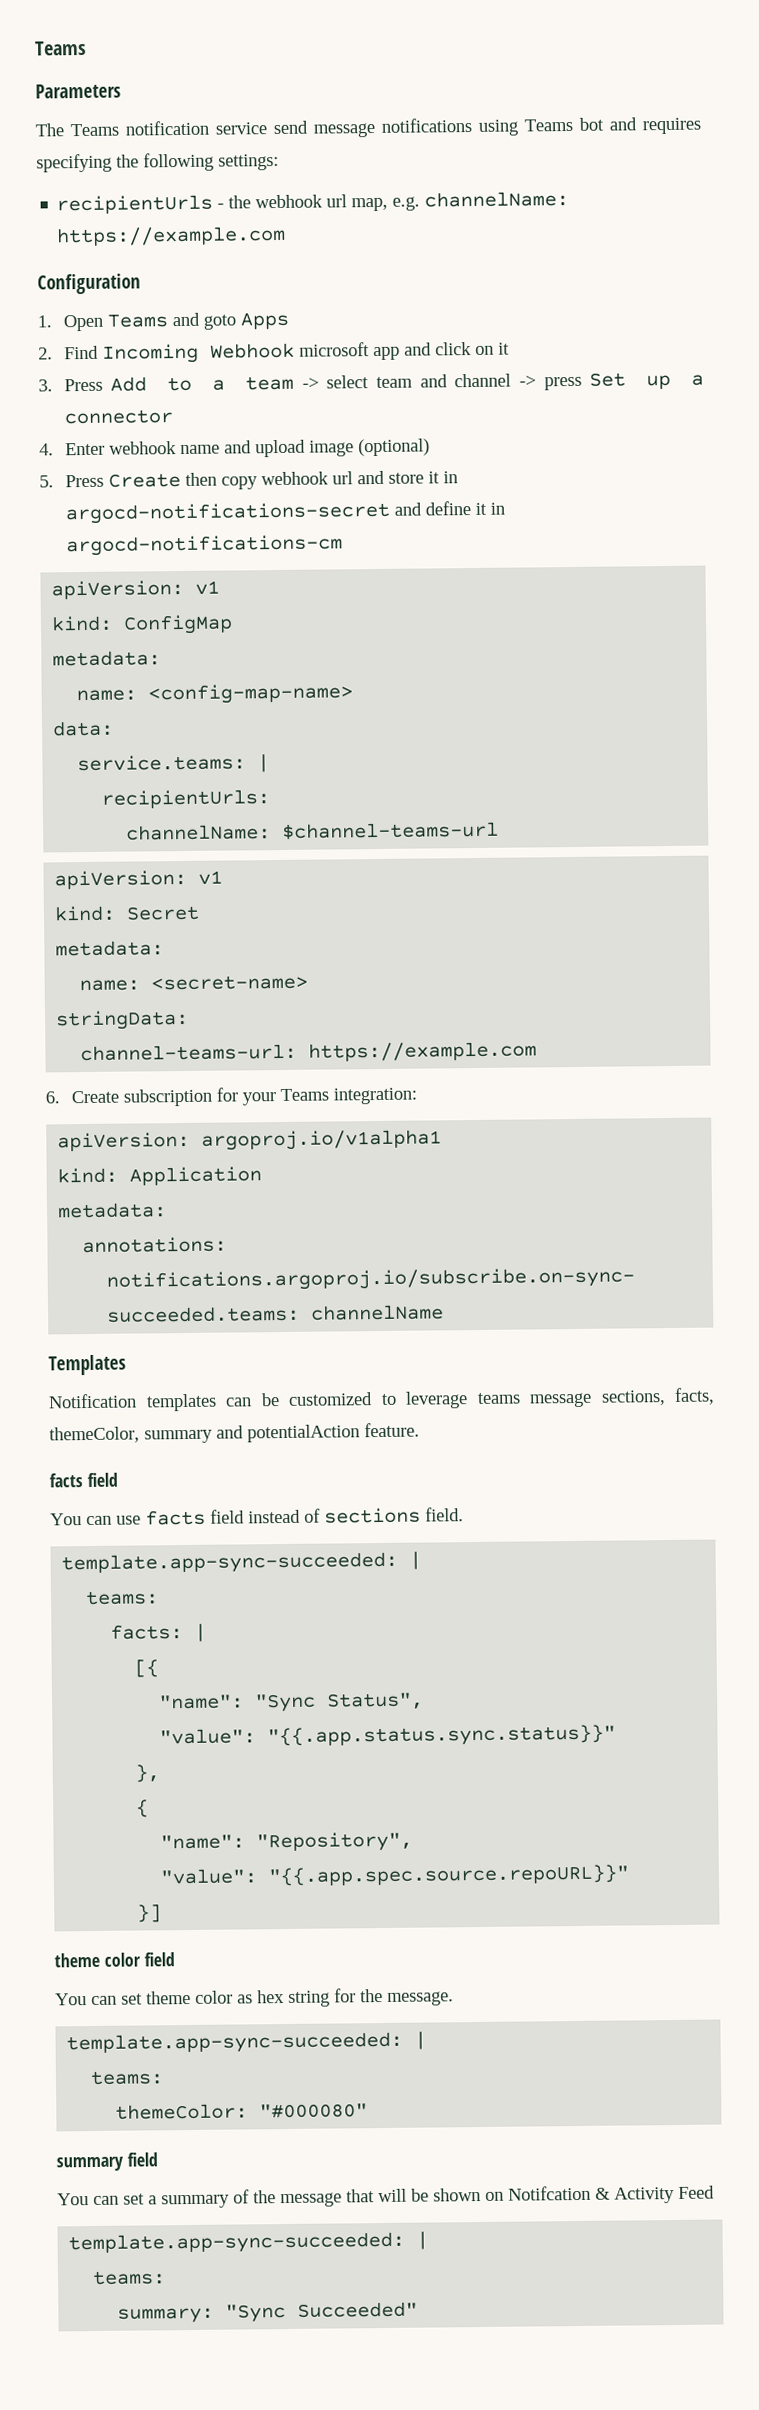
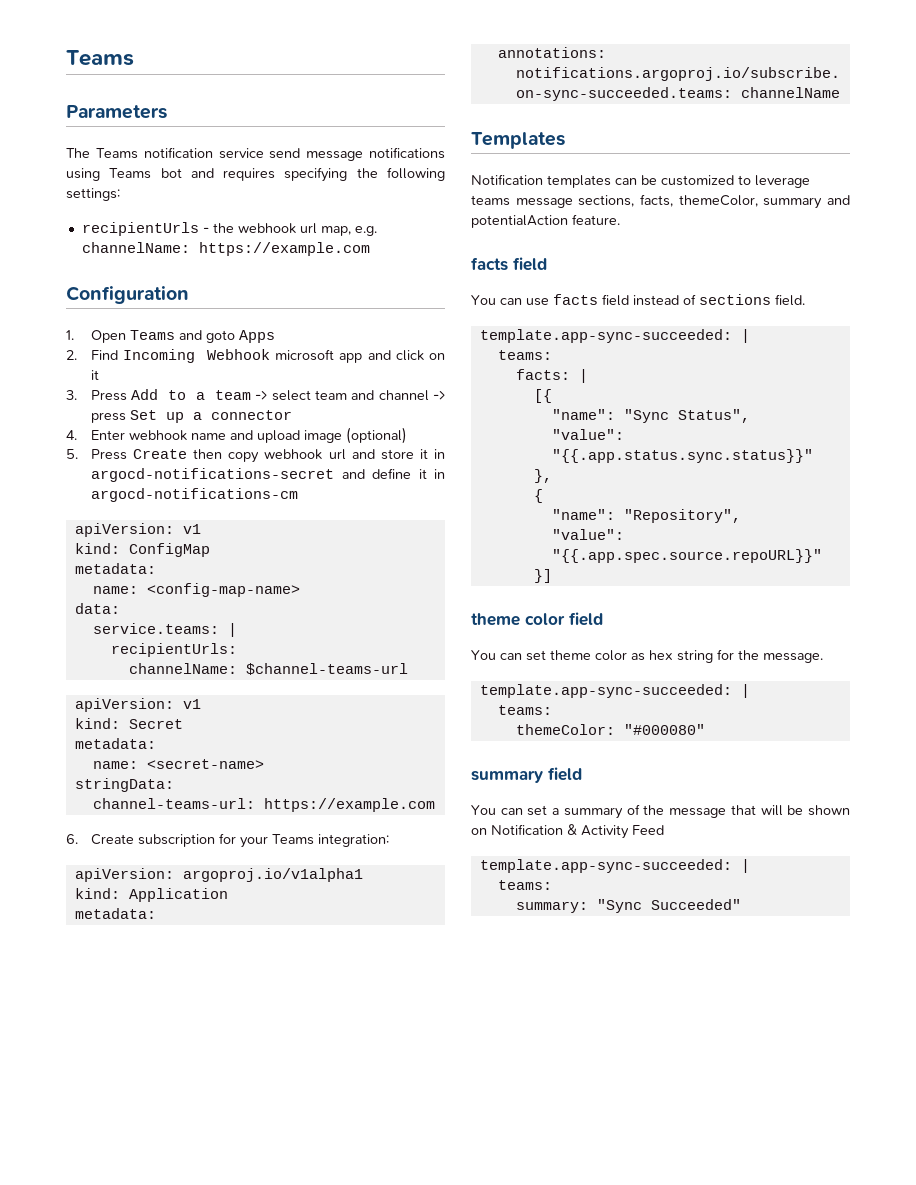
- You can set a summary of the message that will be shown on Notifcation & Activity Feed
+ You can set a summary of the message that will be shown on Notification & Activity Feed

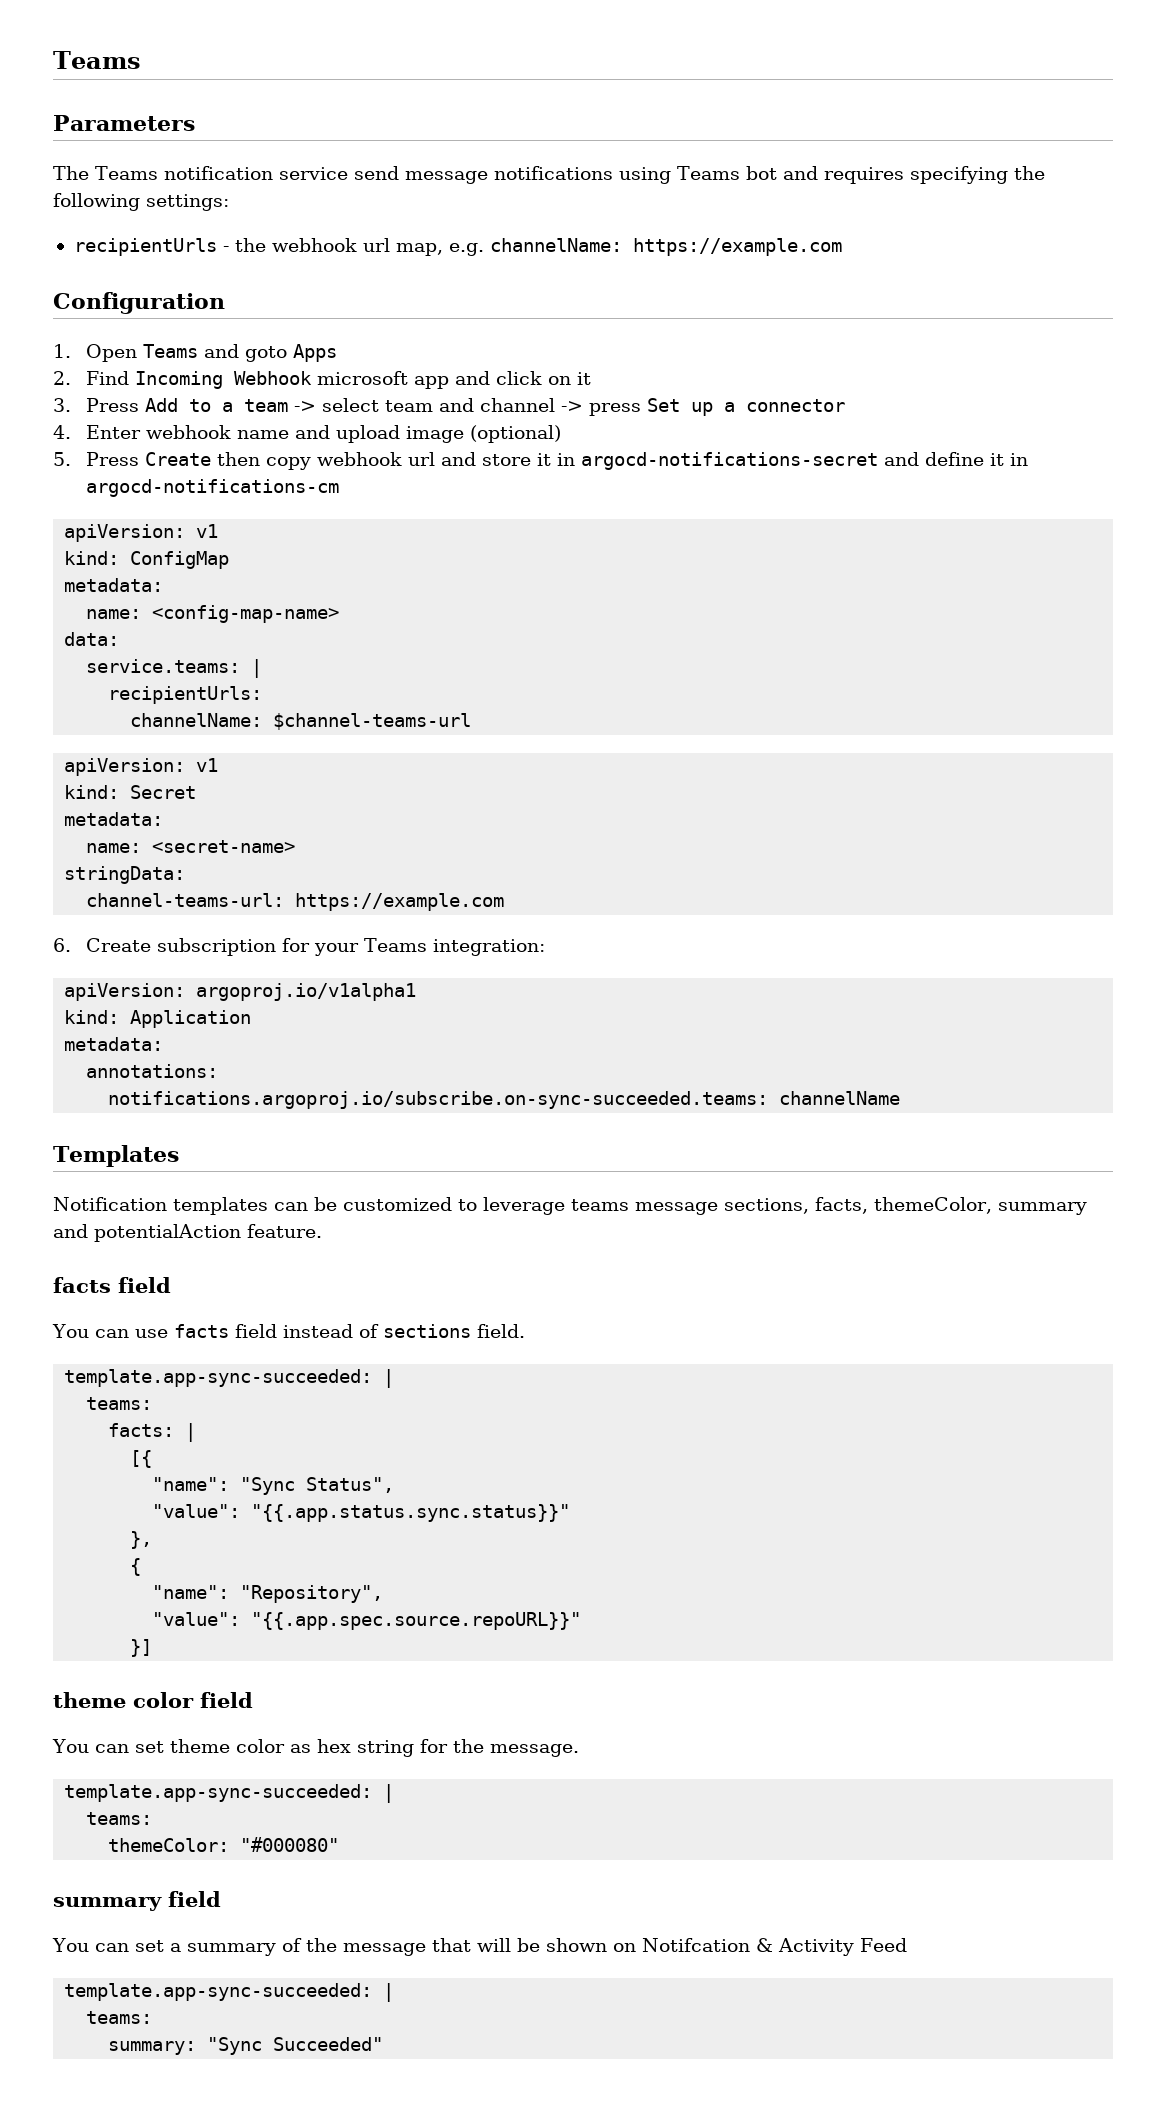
- You can set a summary of the message that will be shown on Notification & Activity Feed
+ You can set a summary of the message that will be shown on Notifcation & Activity Feed

